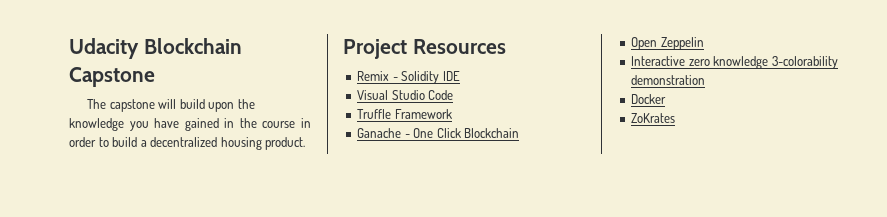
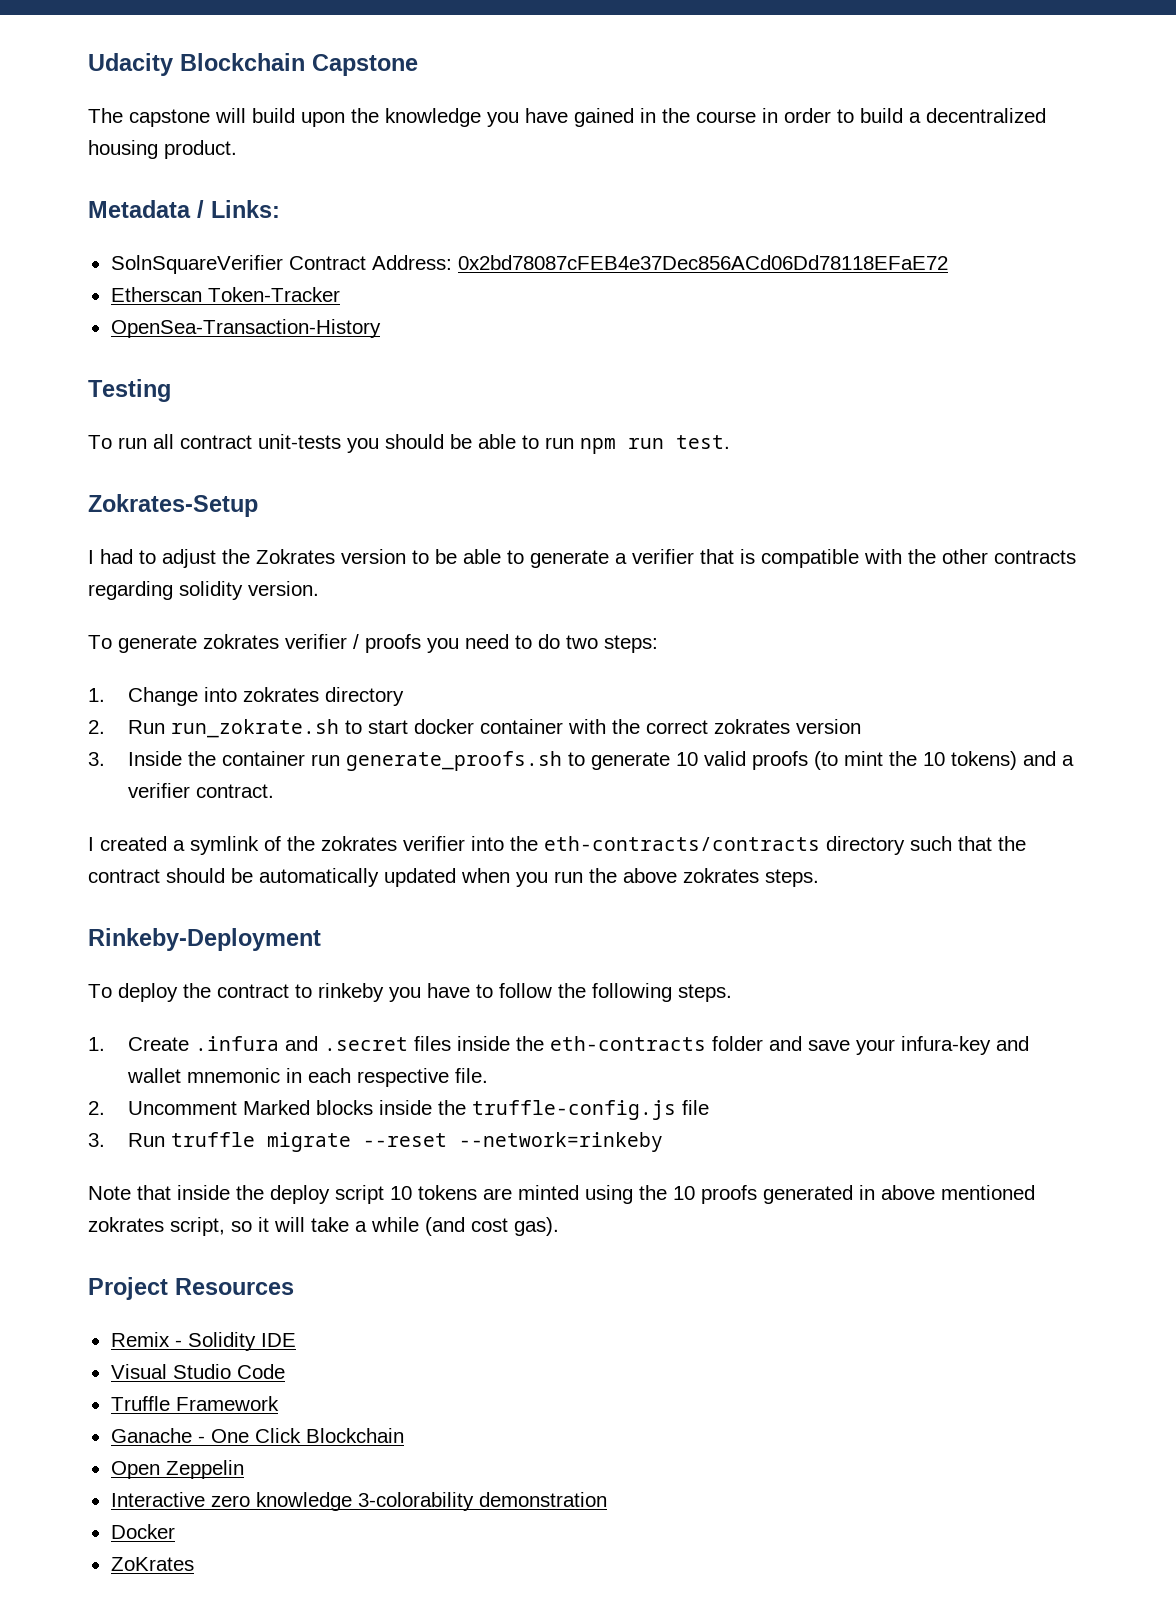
+ Metadata / Links:
+ SolnSquareVerifier Contract Address: 0x2bd78087cFEB4e37Dec856ACd06Dd78118EFaE72
+ Etherscan Token-Tracker
+ OpenSea-Transaction-History
+ Testing
+ To run all contract unit-tests you should be able to run npm run test.
+ Zokrates-Setup
+ I had to adjust the Zokrates version to be able to generate a verifier that is compatible with the other contracts regarding solidity version.
+ To generate zokrates verifier / proofs you need to do two steps:
+ 1. Change into zokrates directory
+ 2. Run run_zokrate.sh to start docker container with the correct zokrates version
+ 3. Inside the container run generate_proofs.sh to generate 10 valid proofs (to mint the 10 tokens) and a verifier contract.
+ I created a symlink of the zokrates verifier into the eth-contracts/contracts directory such that the contract should be automatically updated when you run the above zokrates steps.
+ Rinkeby-Deployment
+ To deploy the contract to rinkeby you have to follow the following steps.
+ 1. Create .infura and .secret files inside the eth-contracts folder and save your infura-key and wallet mnemonic in each respective file.
+ 2. Uncomment Marked blocks inside the truffle-config.js file
+ 3. Run truffle migrate --reset --network=rinkeby
+ Note that inside the deploy script 10 tokens are minted using the 10 proofs generated in above mentioned zokrates script, so it will take a while (and cost gas).

